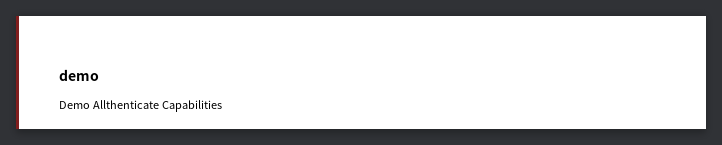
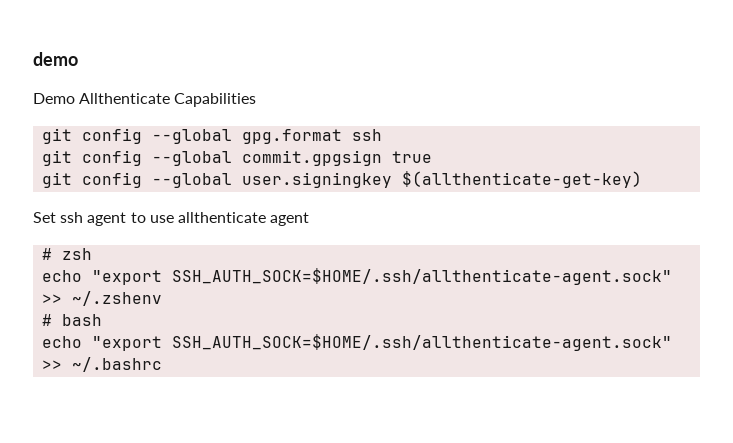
+ git config --global gpg.format ssh
+ git config --global commit.gpgsign true
+ git config --global user.signingkey $(allthenticate-get-key)
+ Set ssh agent to use allthenticate agent
+ # zsh
+ echo "export SSH_AUTH_SOCK=$HOME/.ssh/allthenticate-agent.sock" >> ~/.zshenv
+ # bash
+ echo "export SSH_AUTH_SOCK=$HOME/.ssh/allthenticate-agent.sock" >> ~/.bashrc

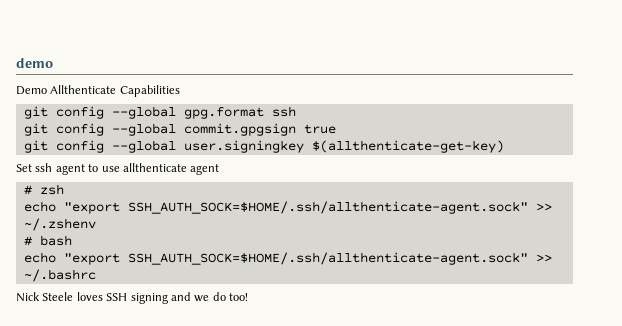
+ Nick Steele loves SSH signing and we do too!

